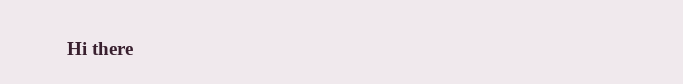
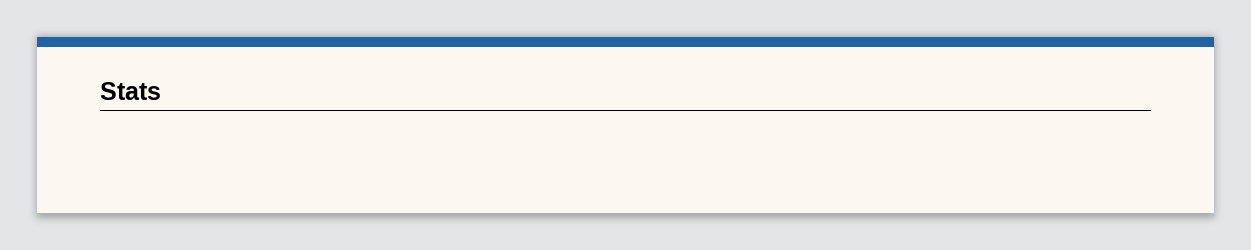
- Hi there
+ Stats

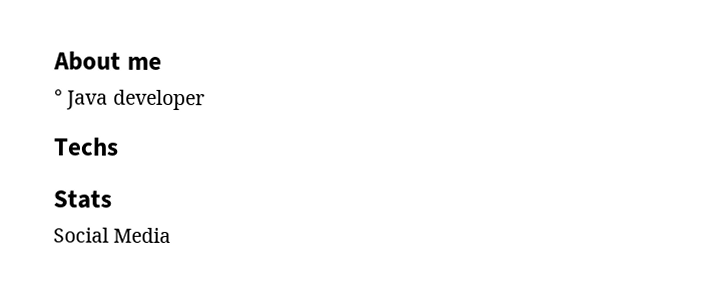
+ About me
+ ° Java developer
+ Techs
+ Social Media

